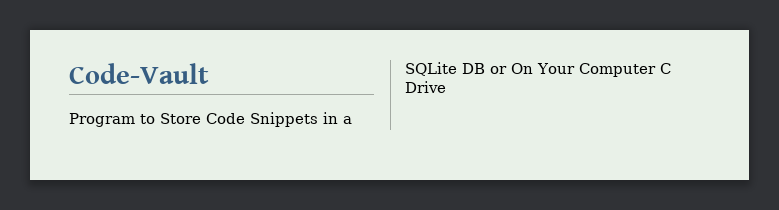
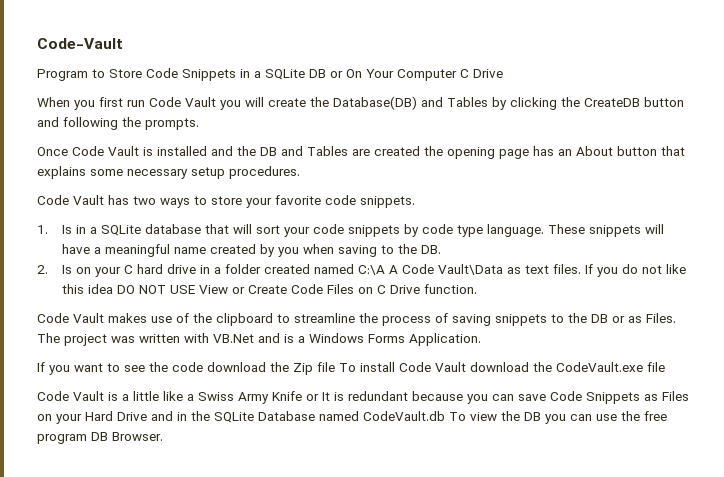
+ When you first run Code Vault you will create the Database(DB) and Tables by clicking the CreateDB button and following the prompts.
+ Once Code Vault is installed and the DB and Tables are created the opening page has an About button that explains some necessary setup procedures.
+ Code Vault has two ways to store your favorite code snippets.
+ 1. Is in a SQLite database that will sort your code snippets by code type language. These snippets will have a meaningful name created by you when saving to the DB.
+ 2. Is on your C hard drive in a folder created named C:\A A Code Vault\Data as text files. If you do not like this idea DO NOT USE View or Create Code Files on C Drive function.
+ Code Vault makes use of the clipboard to streamline the process of saving snippets to the DB or as Files. The project was written with VB.Net and is a Windows Forms Application.
+ If you want to see the code download the Zip file To install Code Vault download the CodeVault.exe file
+ Code Vault is a little like a Swiss Army Knife or It is redundant because you can save Code Snippets as Files on your Hard Drive and in the SQLite Database named CodeVault.db To view the DB you can use the free program DB Browser.

